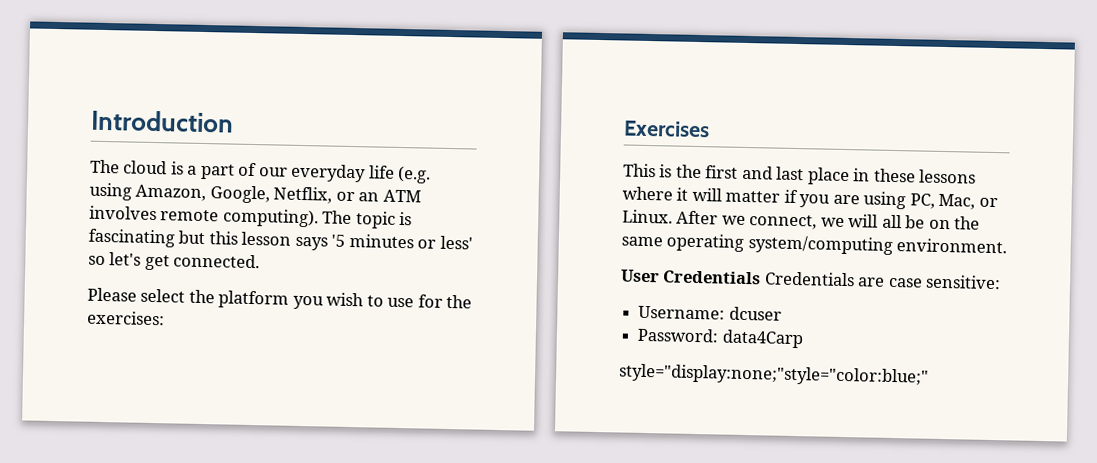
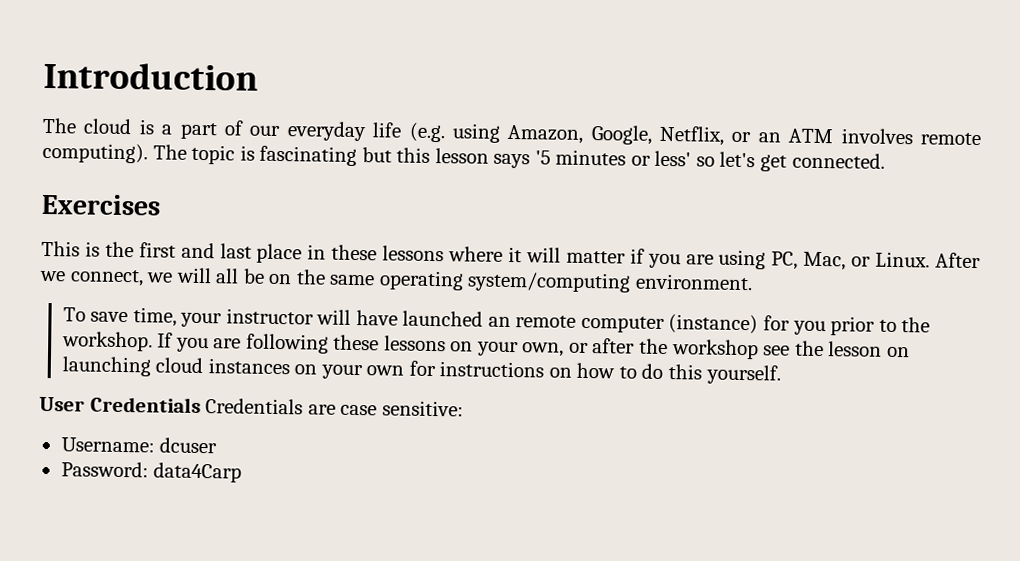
- Please select the platform you wish to use for the exercises:
+ To save time, your instructor will have launched an remote computer (instance) for you prior to the workshop. If you are following these lessons on your own, or after the workshop see the lesson on launching cloud instances on your own for instructions on how to do this yourself.
- style="display:none;"style="color:blue;"

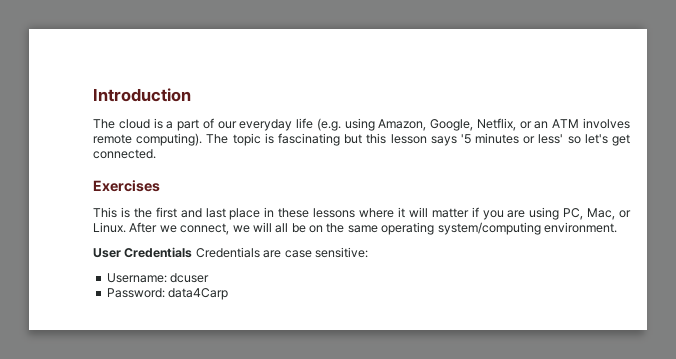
- To save time, your instructor will have launched an remote computer (instance) for you prior to the workshop. If you are following these lessons on your own, or after the workshop see the lesson on launching cloud instances on your own for instructions on how to do this yourself.

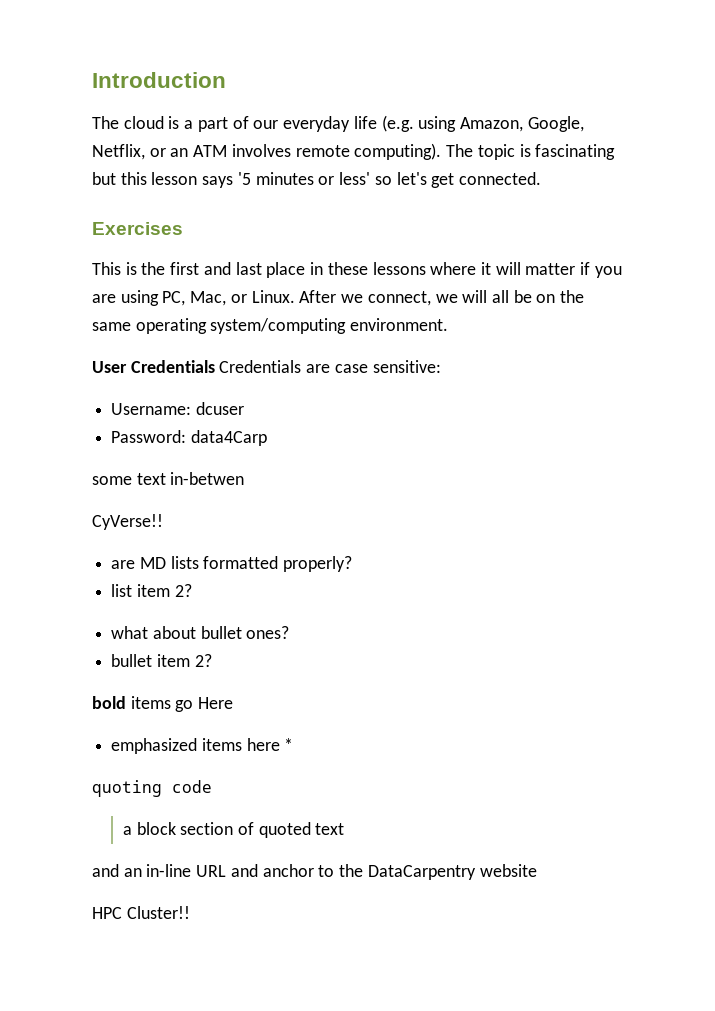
+ some text in-betwen
+ CyVerse!!
+ are MD lists formatted properly?
+ list item 2?
+ what about bullet ones?
+ bullet item 2?
+ bold items go Here
+ emphasized items here *
+ quoting code
+ a block section of quoted text
+ and an in-line URL and anchor to the DataCarpentry website
+ HPC Cluster!!

